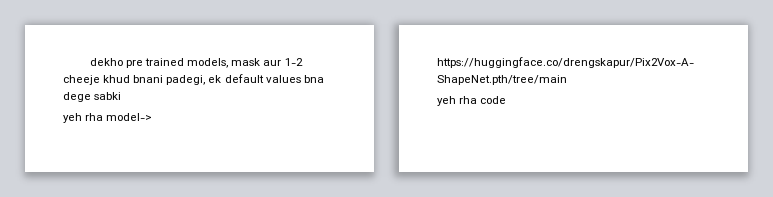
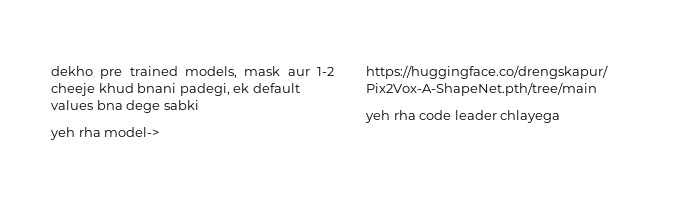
- yeh rha code
+ yeh rha code leader chlayega

